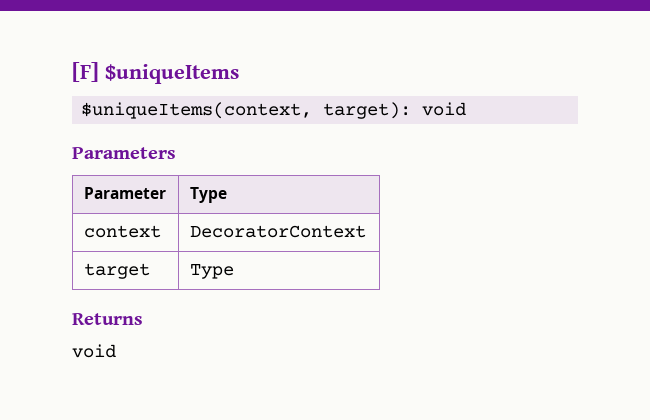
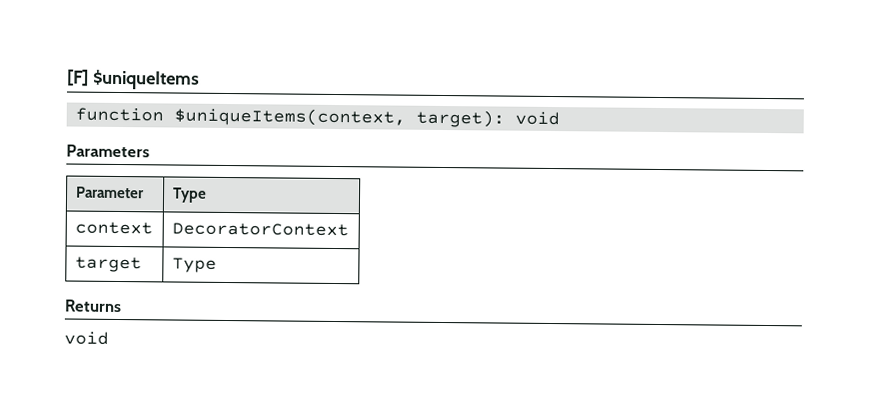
- $uniqueItems(context, target): void
+ function $uniqueItems(context, target): void

